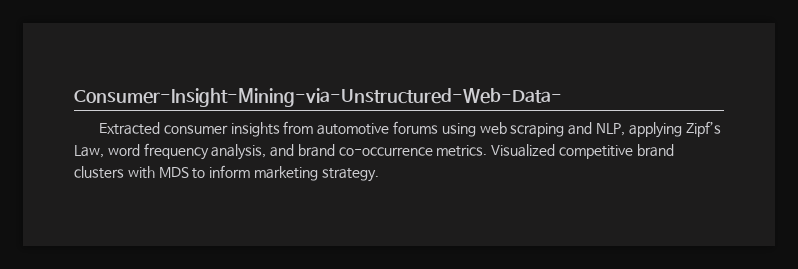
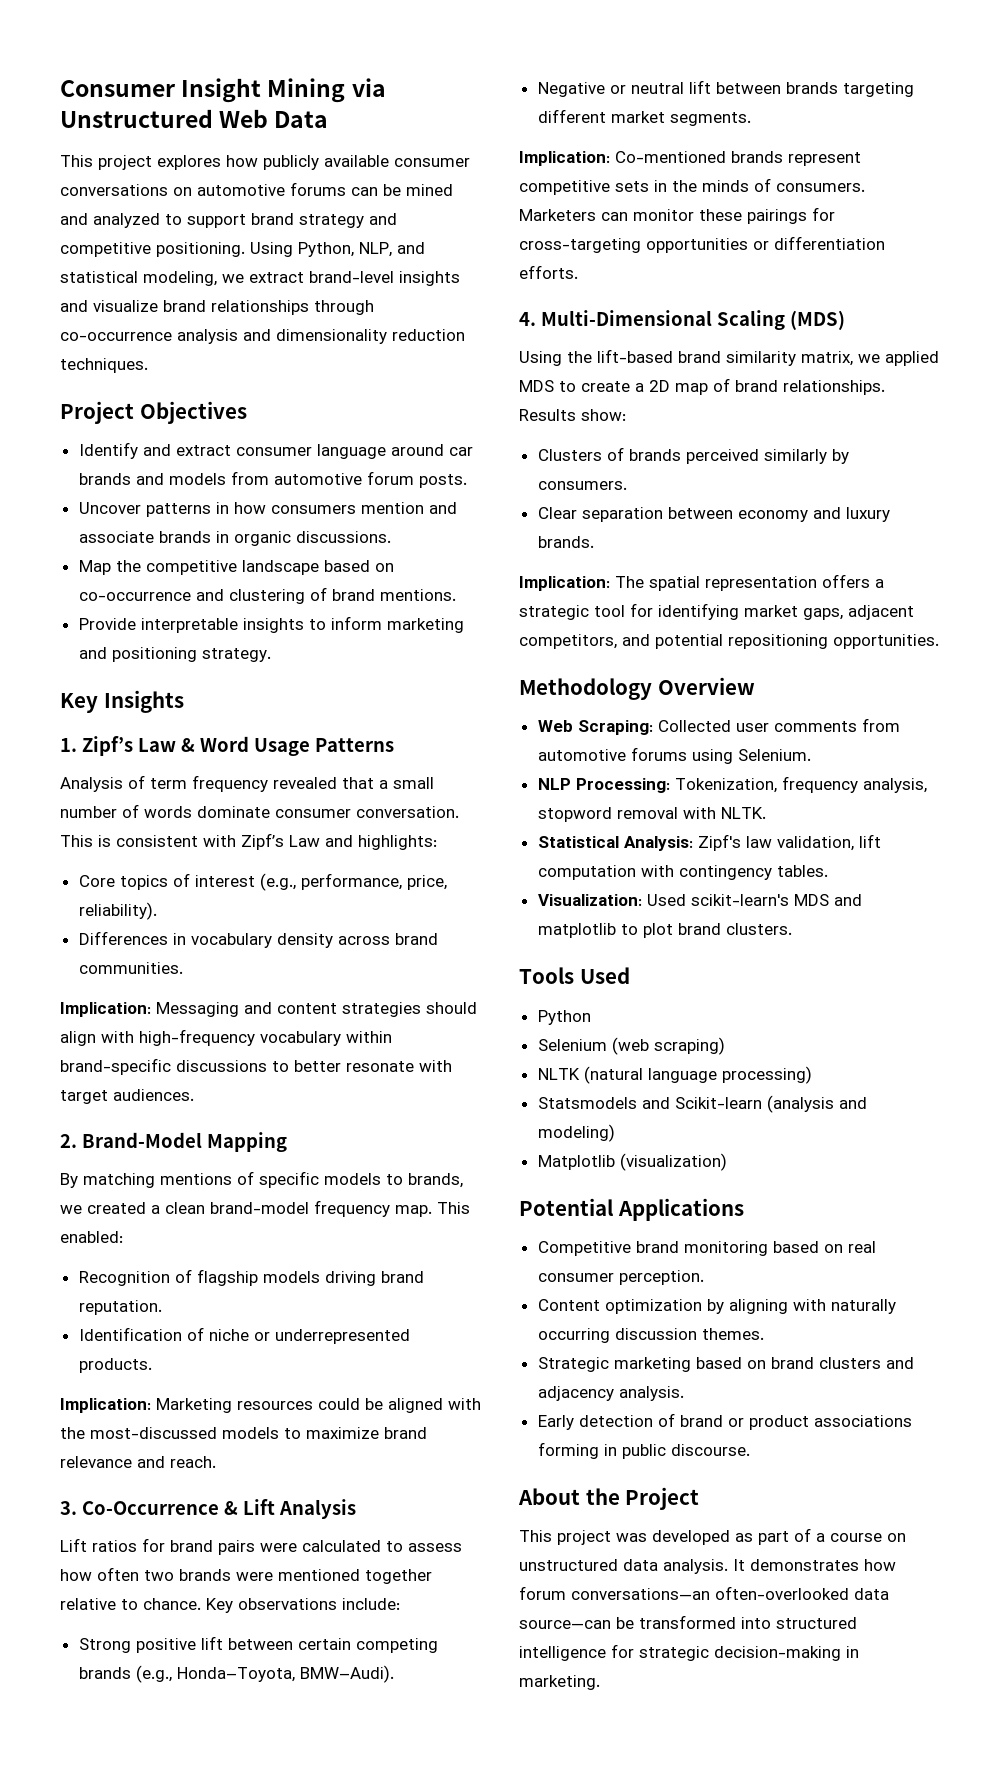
- Consumer-Insight-Mining-via-Unstructured-Web-Data-
- Extracted consumer insights from automotive forums using web scraping and NLP, applying Zipf’s Law, word frequency analysis, and brand co-occurrence metrics. Visualized competitive brand clusters with MDS to inform marketing strategy.
+ Consumer Insight Mining via Unstructured Web Data
+ This project explores how publicly available consumer conversations on automotive forums can be mined and analyzed to support brand strategy and competitive positioning. Using Python, NLP, and statistical modeling, we extract brand-level insights and visualize brand relationships through co-occurrence analysis and dimensionality reduction techniques.
+ Project Objectives
+ Identify and extract consumer language around car brands and models from automotive forum posts.
+ Uncover patterns in how consumers mention and associate brands in organic discussions.
+ Map the competitive landscape based on co-occurrence and clustering of brand mentions.
+ Provide interpretable insights to inform marketing and positioning strategy.
+ Key Insights
+ 1. Zipf’s Law & Word Usage Patterns
+ Analysis of term frequency revealed that a small number of words dominate consumer conversation. This is consistent with Zipf’s Law and highlights:
+ Core topics of interest (e.g., performance, price, reliability).
+ Differences in vocabulary density across brand communities.
+ Implication: Messaging and content strategies should align with high-frequency vocabulary within brand-specific discussions to better resonate with target audiences.
+ 2. Brand-Model Mapping
+ By matching mentions of specific models to brands, we created a clean brand-model frequency map. This enabled:
+ Recognition of flagship models driving brand reputation.
+ Identification of niche or underrepresented products.
+ Implication: Marketing resources could be aligned with the most-discussed models to maximize brand relevance and reach.
+ 3. Co-Occurrence & Lift Analysis
+ Lift ratios for brand pairs were calculated to assess how often two brands were mentioned together relative to chance. Key observations include:
+ Strong positive lift between certain competing brands (e.g., Honda–Toyota, BMW–Audi).
+ Negative or neutral lift between brands targeting different market segments.
+ Implication: Co-mentioned brands represent competitive sets in the minds of consumers. Marketers can monitor these pairings for cross-targeting opportunities or differentiation efforts.
+ 4. Multi-Dimensional Scaling (MDS)
+ Using the lift-based brand similarity matrix, we applied MDS to create a 2D map of brand relationships. Results show:
+ Clusters of brands perceived similarly by consumers.
+ Clear separation between economy and luxury brands.
+ Implication: The spatial representation offers a strategic tool for identifying market gaps, adjacent competitors, and potential repositioning opportunities.
+ Methodology Overview
+ Web Scraping: Collected user comments from automotive forums using Selenium.
+ NLP Processing: Tokenization, frequency analysis, stopword removal with NLTK.
+ Statistical Analysis: Zipf's law validation, lift computation with contingency tables.
+ Visualization: Used scikit-learn's MDS and matplotlib to plot brand clusters.
+ Tools Used
+ Python
+ Selenium (web scraping)
+ NLTK (natural language processing)
+ Statsmodels and Scikit-learn (analysis and modeling)
+ Matplotlib (visualization)
+ Potential Applications
+ Competitive brand monitoring based on real consumer perception.
+ Content optimization by aligning with naturally occurring discussion themes.
+ Strategic marketing based on brand clusters and adjacency analysis.
+ Early detection of brand or product associations forming in public discourse.
+ About the Project
+ This project was developed as part of a course on unstructured data analysis. It demonstrates how forum conversations—an often-overlooked data source—can be transformed into structured intelligence for strategic decision-making in marketing.

